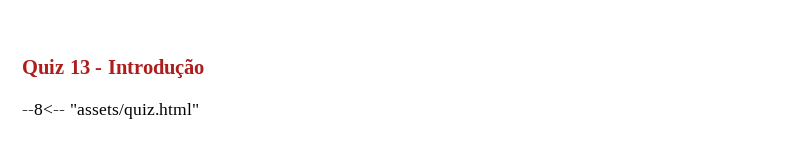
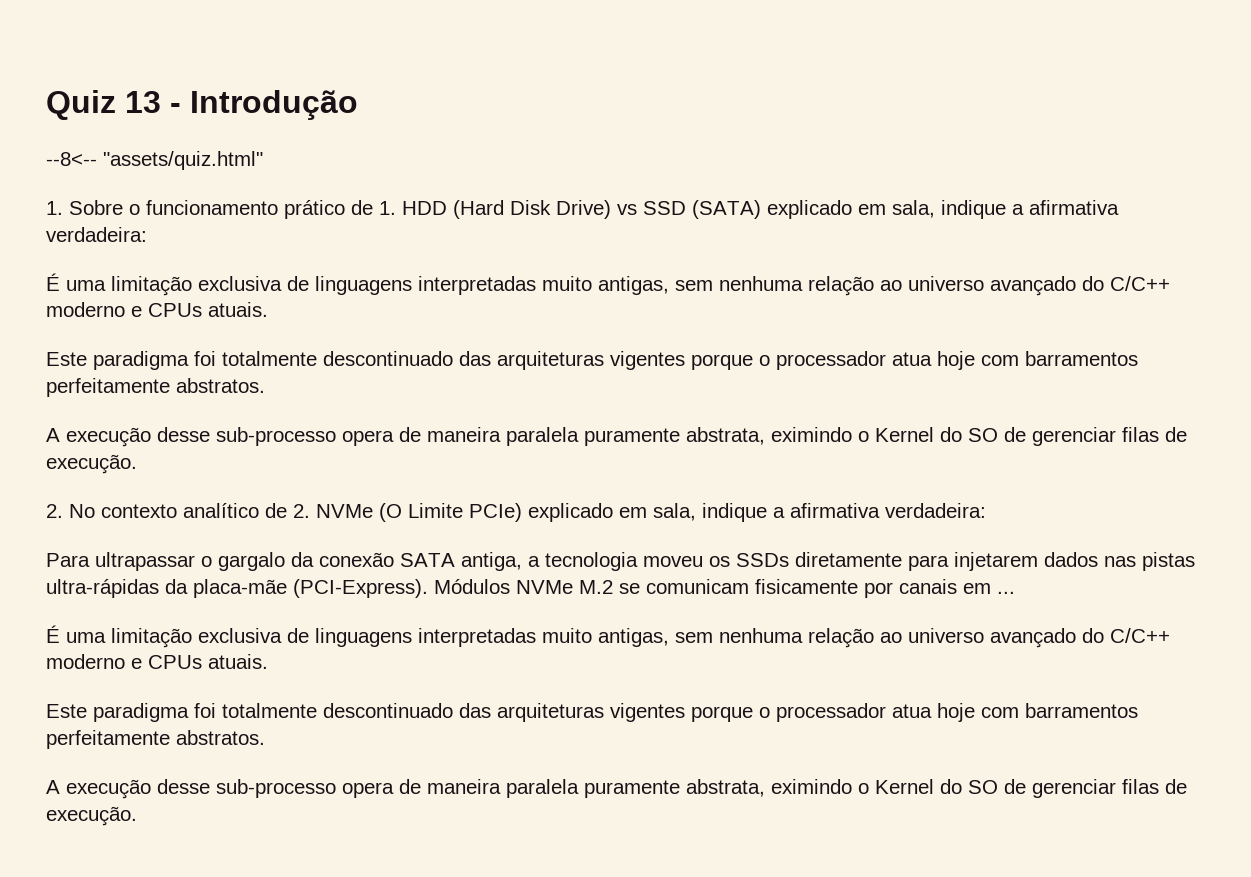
+ 1. Sobre o funcionamento prático de 1. HDD (Hard Disk Drive) vs SSD (SATA) explicado em sala, indique a afirmativa verdadeira:
+ É uma limitação exclusiva de linguagens interpretadas muito antigas, sem nenhuma relação ao universo avançado do C/C++ moderno e CPUs atuais.
+ Este paradigma foi totalmente descontinuado das arquiteturas vigentes porque o processador atua hoje com barramentos perfeitamente abstratos.
+ A execução desse sub-processo opera de maneira paralela puramente abstrata, eximindo o Kernel do SO de gerenciar filas de execução.
+ 2. No contexto analítico de 2. NVMe (O Limite PCIe) explicado em sala, indique a afirmativa verdadeira:
+ Para ultrapassar o gargalo da conexão SATA antiga, a tecnologia moveu os SSDs diretamente para injetarem dados nas pistas ultra-rápidas da placa-mãe (PCI-Express). Módulos NVMe M.2 se comunicam fisicamente por canais em ...
+ É uma limitação exclusiva de linguagens interpretadas muito antigas, sem nenhuma relação ao universo avançado do C/C++ moderno e CPUs atuais.
+ Este paradigma foi totalmente descontinuado das arquiteturas vigentes porque o processador atua hoje com barramentos perfeitamente abstratos.
+ A execução desse sub-processo opera de maneira paralela puramente abstrata, eximindo o Kernel do SO de gerenciar filas de execução.

